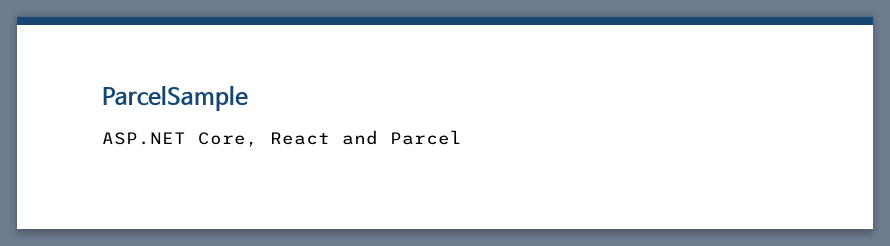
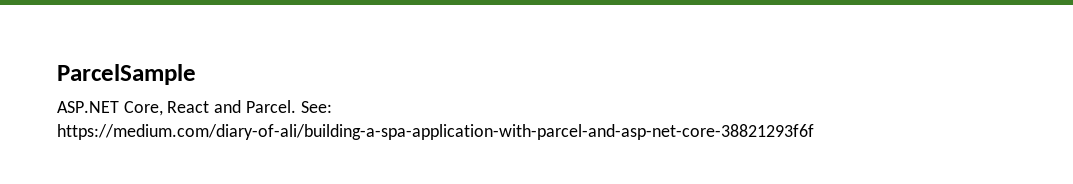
- ASP.NET Core, React and Parcel
+ ASP.NET Core, React and Parcel. See: https://medium.com/diary-of-ali/building-a-spa-application-with-parcel-and-asp-net-core-38821293f6f

